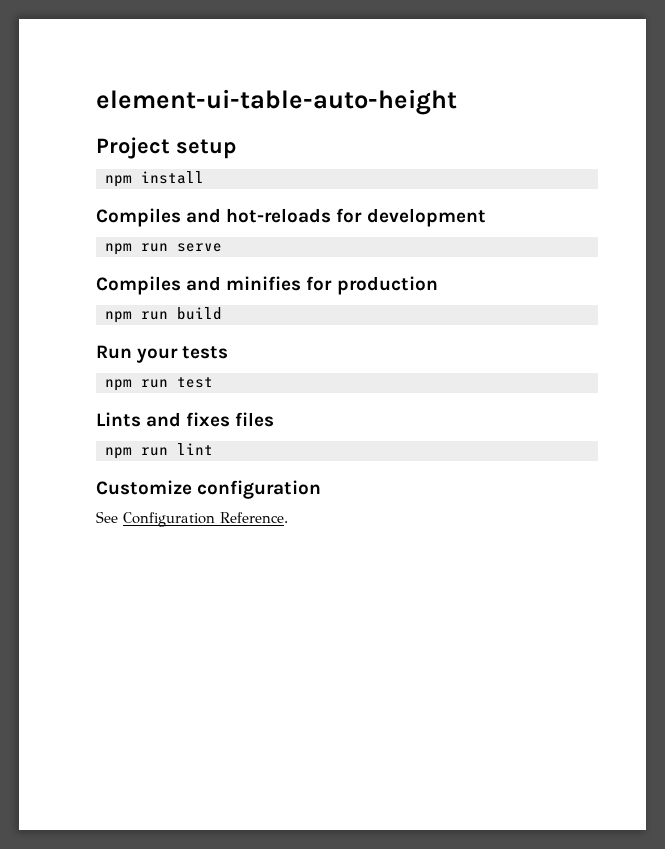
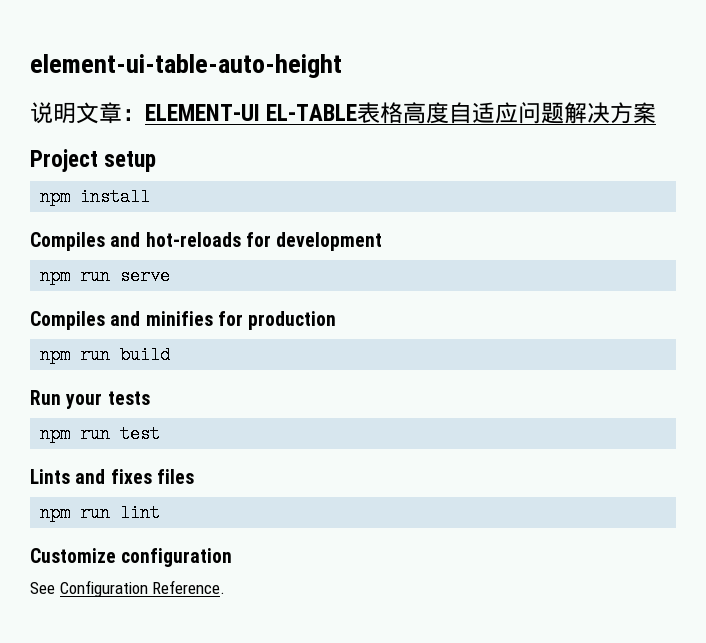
+ 说明文章：ELEMENT-UI EL-TABLE表格高度自适应问题解决方案

